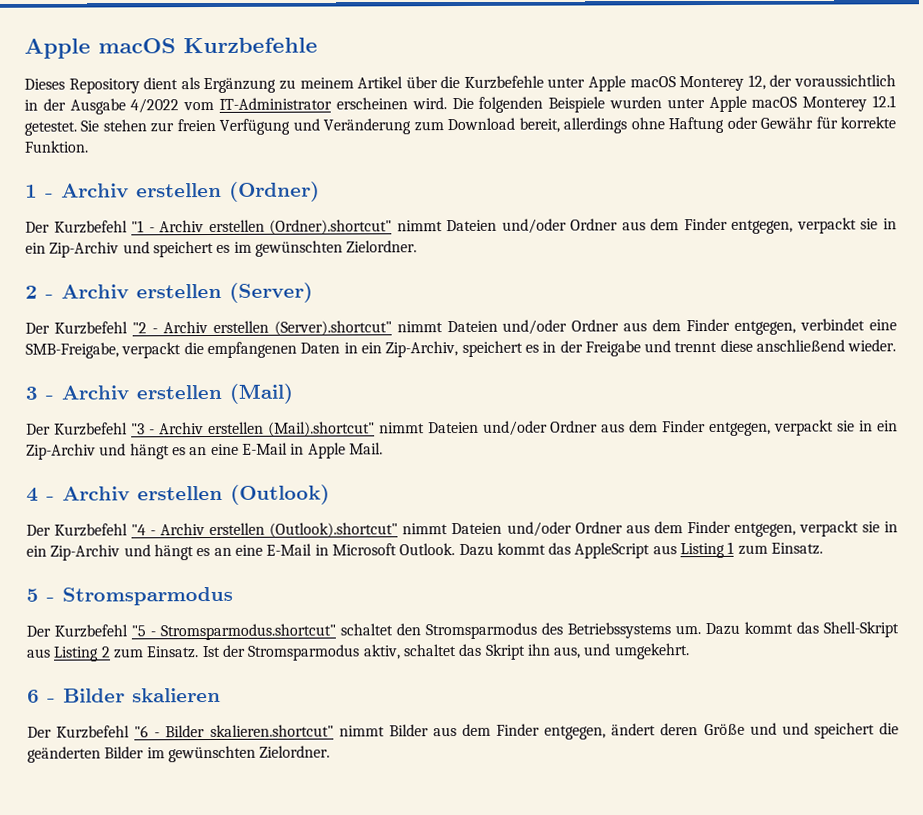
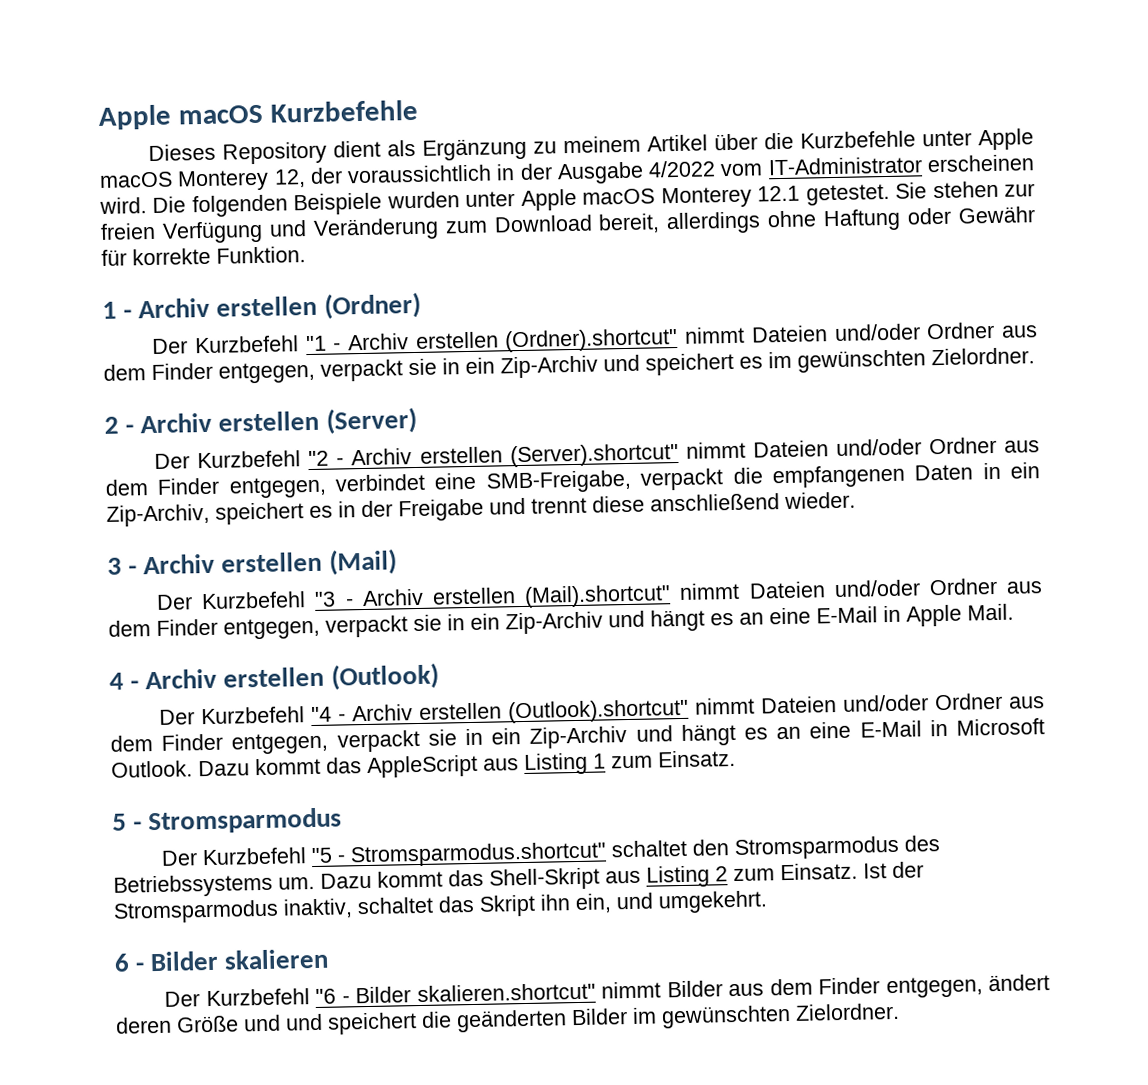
- Ist der Stromsparmodus aktiv, schaltet das Skript ihn aus, und umgekehrt.
+ Ist der Stromsparmodus inaktiv, schaltet das Skript ihn ein, und umgekehrt.

